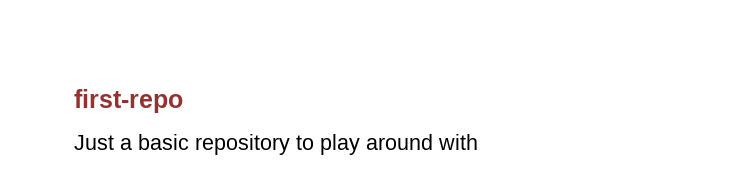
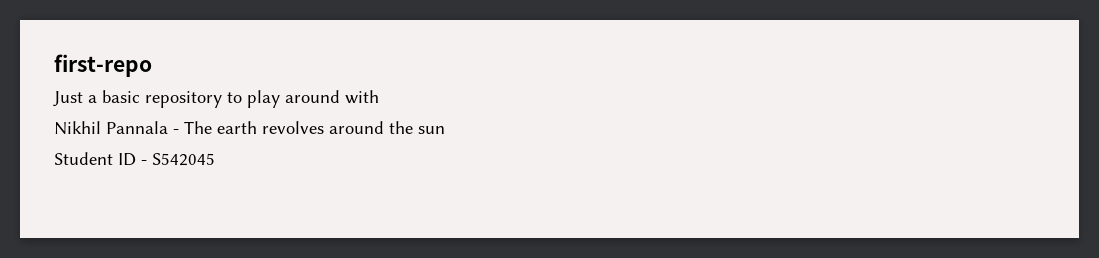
+ Nikhil Pannala - The earth revolves around the sun
+ Student ID - S542045

